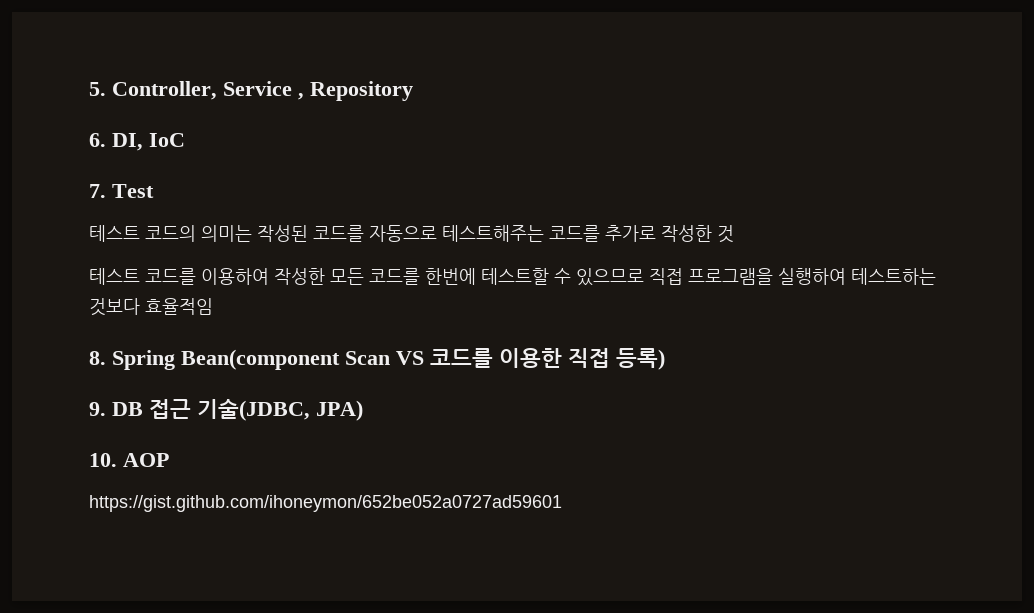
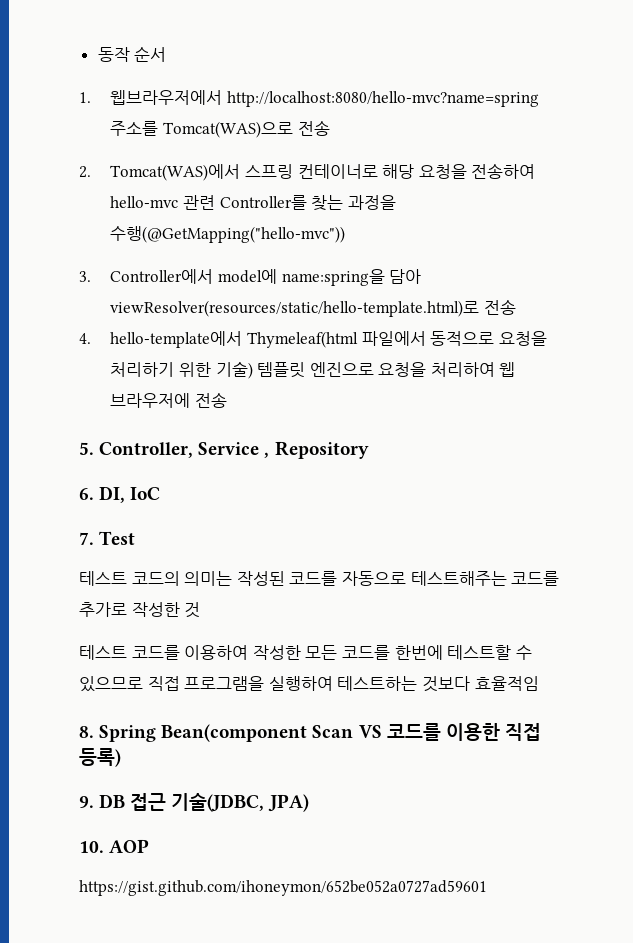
+ 동작 순서
+ 1. 웹브라우저에서 http://localhost:8080/hello-mvc?name=spring 주소를 Tomcat(WAS)으로 전송
+ 2. Tomcat(WAS)에서 스프링 컨테이너로 해당 요청을 전송하여 hello-mvc 관련 Controller를 찾는 과정을 수행(@GetMapping("hello-mvc"))
+ 3. Controller에서 model에 name:spring을 담아 viewResolver(resources/static/hello-template.html)로 전송
+ 4. hello-template에서 Thymeleaf(html 파일에서 동적으로 요청을 처리하기 위한 기술) 템플릿 엔진으로 요청을 처리하여 웹 브라우저에 전송

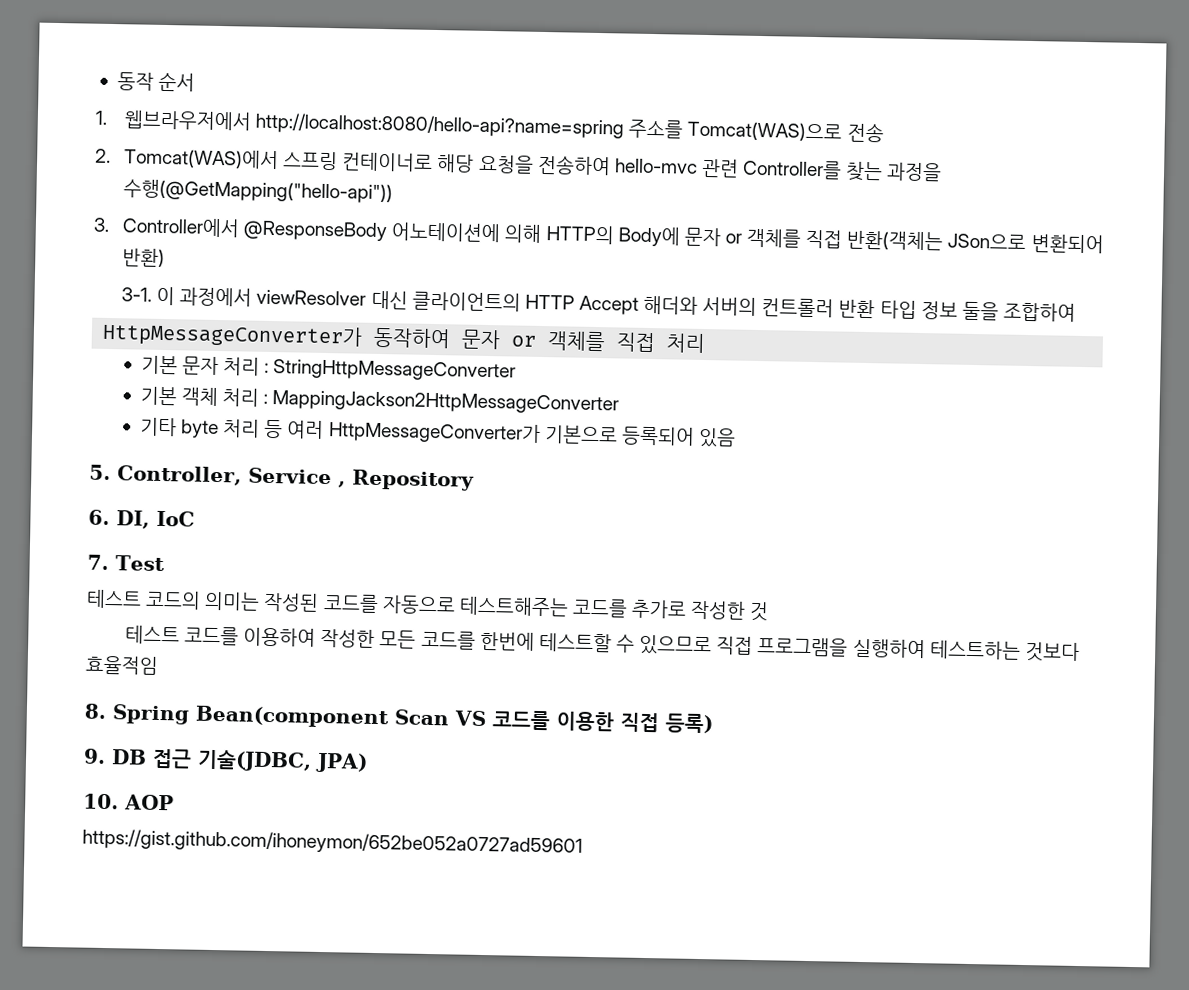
- 1. 웹브라우저에서 http://localhost:8080/hello-mvc?name=spring 주소를 Tomcat(WAS)으로 전송
+ 1. 웹브라우저에서 http://localhost:8080/hello-api?name=spring 주소를 Tomcat(WAS)으로 전송
- 2. Tomcat(WAS)에서 스프링 컨테이너로 해당 요청을 전송하여 hello-mvc 관련 Controller를 찾는 과정을 수행(@GetMapping("hello-mvc"))
+ 2. Tomcat(WAS)에서 스프링 컨테이너로 해당 요청을 전송하여 hello-mvc 관련 Controller를 찾는 과정을 수행(@GetMapping("hello-api"))
- 3. Controller에서 model에 name:spring을 담아 viewResolver(resources/static/hello-template.html)로 전송
- 4. hello-template에서 Thymeleaf(html 파일에서 동적으로 요청을 처리하기 위한 기술) 템플릿 엔진으로 요청을 처리하여 웹 브라우저에 전송
+ 3. Controller에서 @ResponseBody 어노테이션에 의해 HTTP의 Body에 문자 or 객체를 직접 반환(객체는 JSon으로 변환되어 반환)
+ 3-1. 이 과정에서 viewResolver 대신 클라이언트의 HTTP Accept 해더와 서버의 컨트롤러 반환 타입 정보 둘을 조합하여
+ HttpMessageConverter가 동작하여 문자 or 객체를 직접 처리
+ 기본 문자 처리 : StringHttpMessageConverter
+ 기본 객체 처리 : MappingJackson2HttpMessageConverter
+ 기타 byte 처리 등 여러 HttpMessageConverter가 기본으로 등록되어 있음

